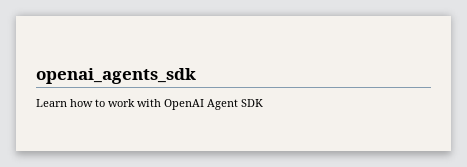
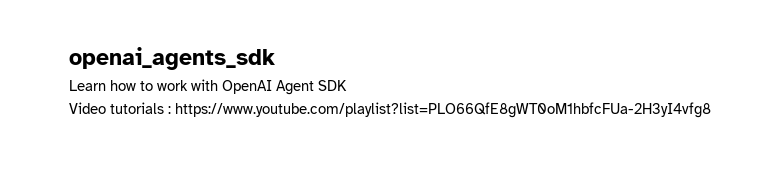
+ Video tutorials : https://www.youtube.com/playlist?list=PLO66QfE8gWT0oM1hbfcFUa-2H3yI4vfg8

